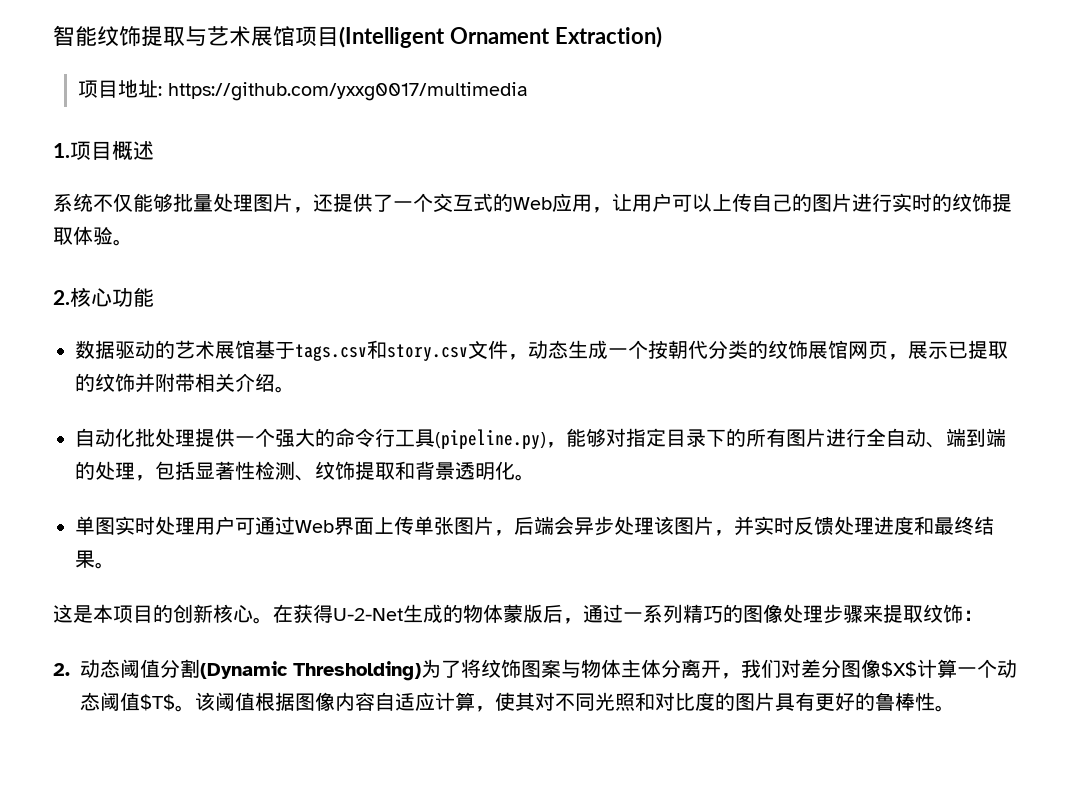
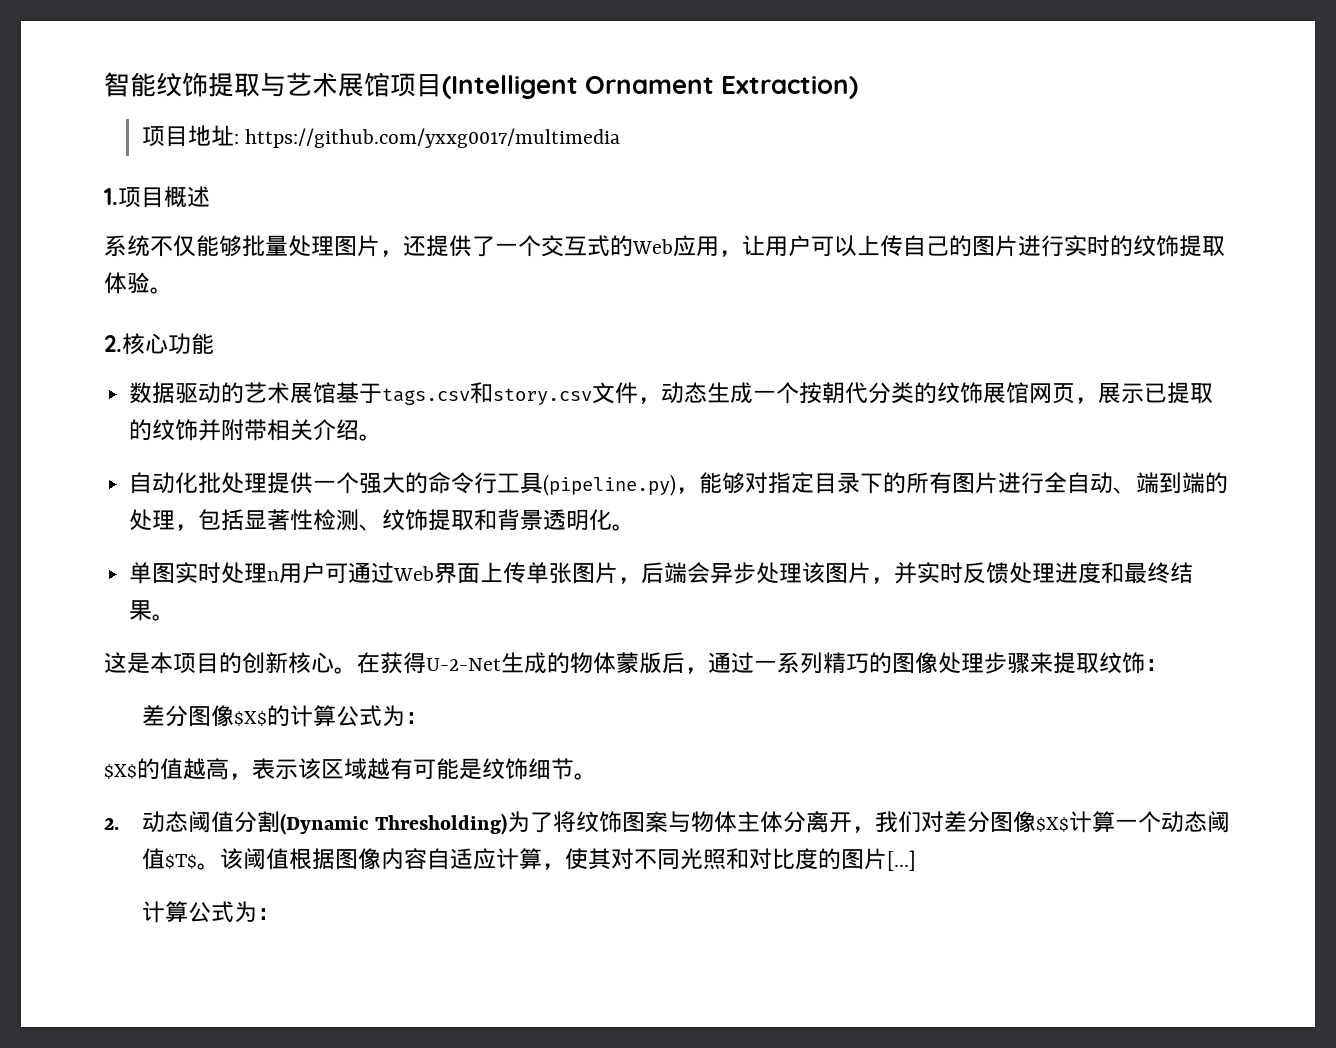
- 单图实时处理用户可通过Web界面上传单张图片，后端会异步处理该图片，并实时反馈处理进度和最终结果。
+ 单图实时处理n用户可通过Web界面上传单张图片，后端会异步处理该图片，并实时反馈处理进度和最终结果。
+ 差分图像$X$的计算公式为：
+ $X$的值越高，表示该区域越有可能是纹饰细节。
- 该阈值根据图像内容自适应计算，使其对不同光照和对比度的图片具有更好的鲁棒性。
+ 该阈值根据图像内容自适应计算，使其对不同光照和对比度的图片[...]
+ 计算公式为：

